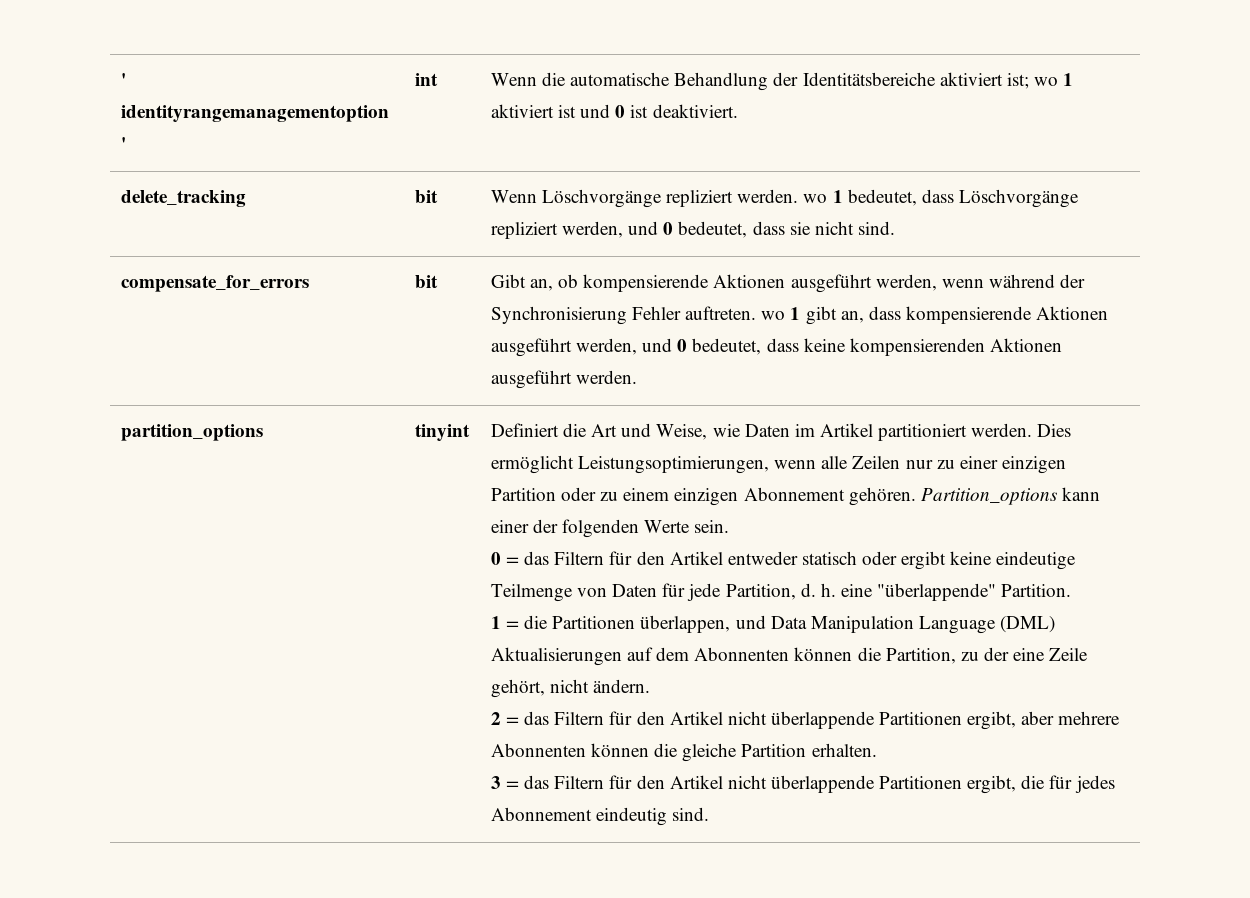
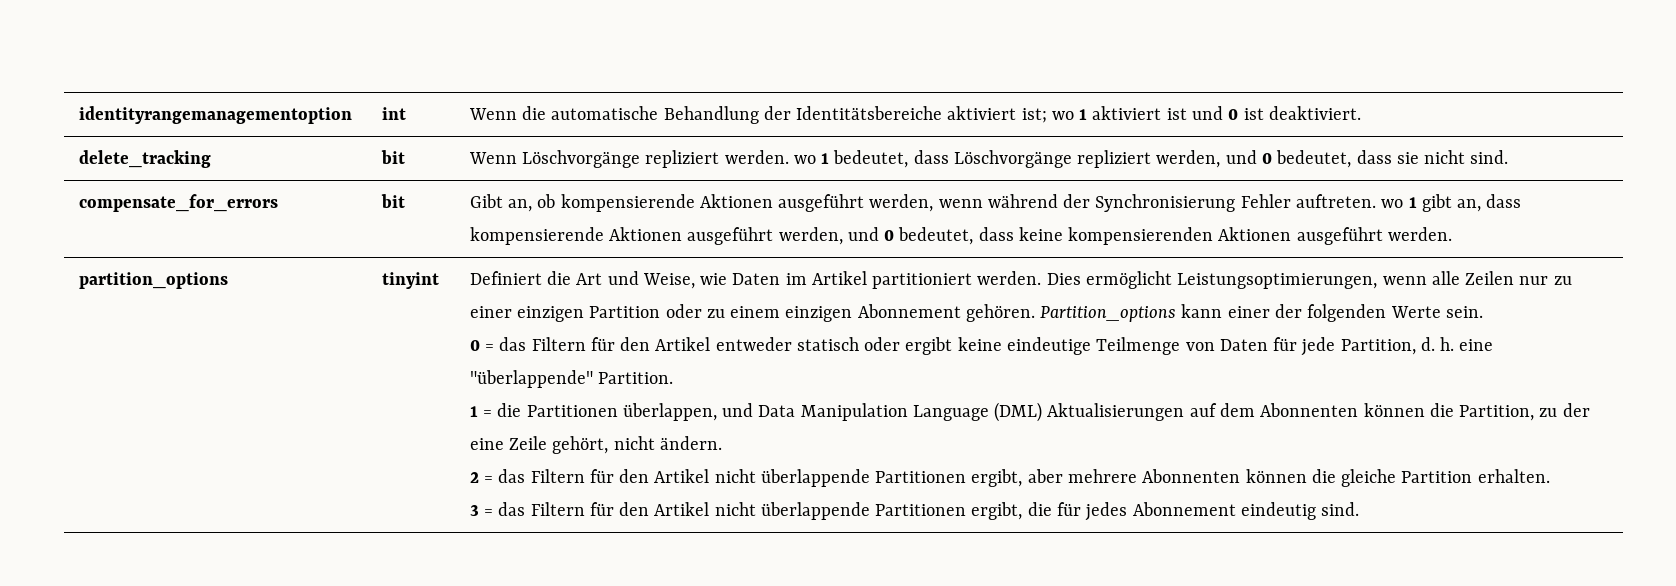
- ' identityrangemanagementoption ' | int | Wenn die automatische Behandlung der Identitätsbereiche aktiviert ist; wo 1 aktiviert ist und 0 ist deaktiviert.
+ identityrangemanagementoption | int | Wenn die automatische Behandlung der Identitätsbereiche aktiviert ist; wo 1 aktiviert ist und 0 ist deaktiviert.

